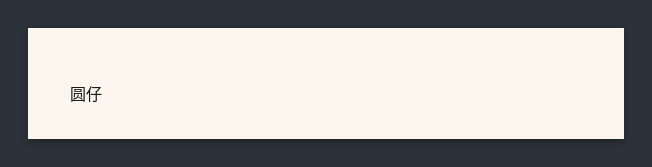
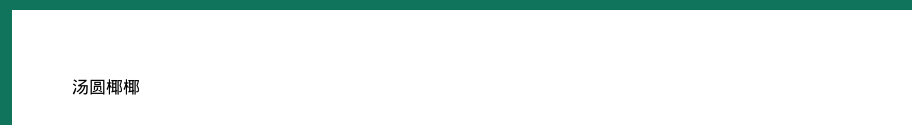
- 圆仔
+ 汤圆椰椰

